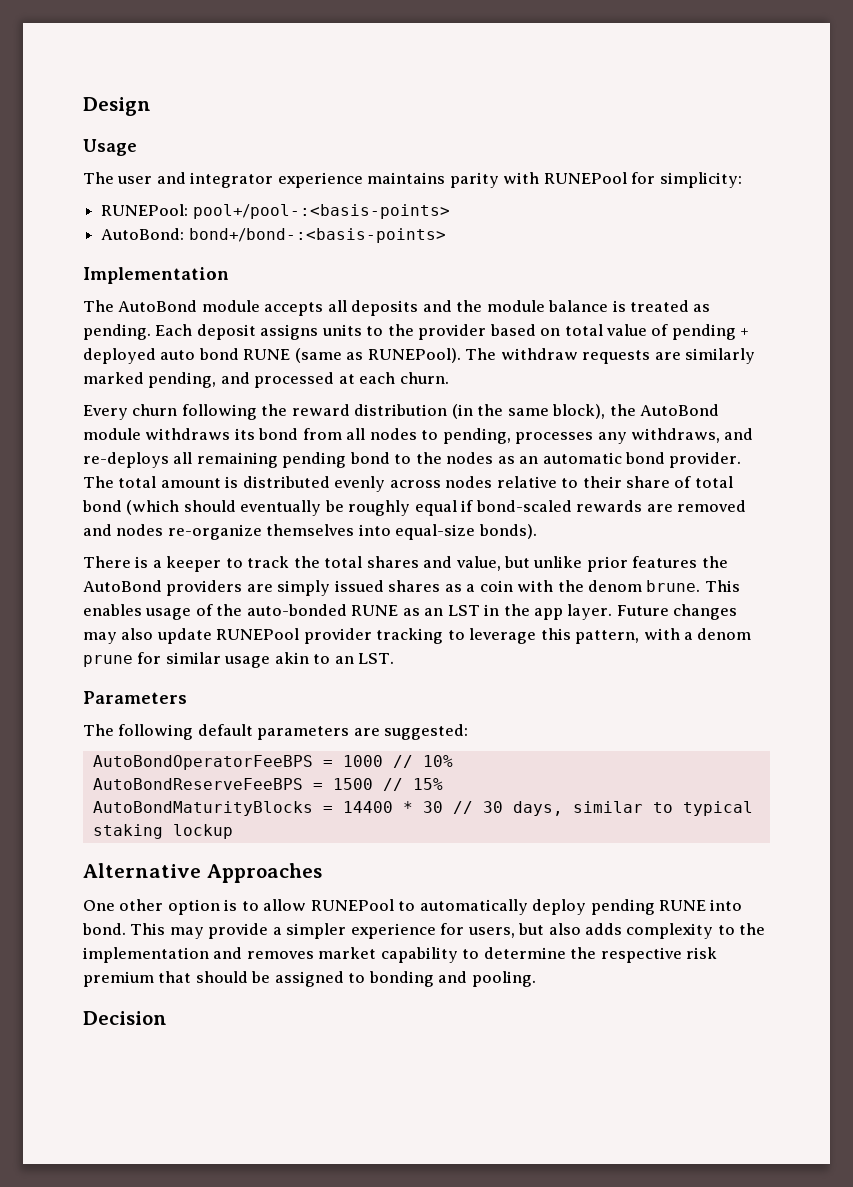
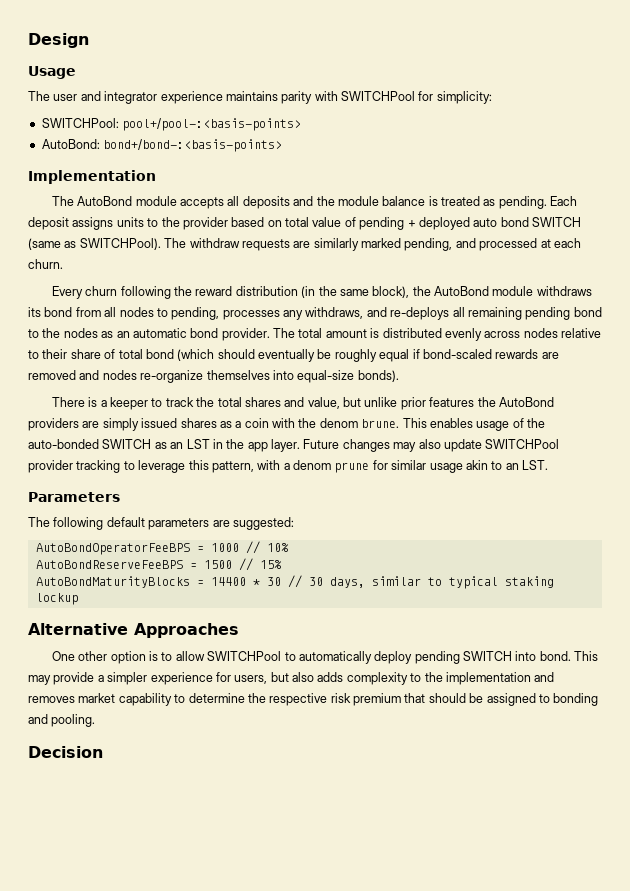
- The user and integrator experience maintains parity with RUNEPool for simplicity:
+ The user and integrator experience maintains parity with SWITCHPool for simplicity:
- RUNEPool: pool+/pool-:<basis-points>
+ SWITCHPool: pool+/pool-:<basis-points>
- Each deposit assigns units to the provider based on total value of pending + deployed auto bond RUNE (same as RUNEPool).
+ Each deposit assigns units to the provider based on total value of pending + deployed auto bond SWITCH (same as SWITCHPool).
- This enables usage of the auto-bonded RUNE as an LST in the app layer.
+ This enables usage of the auto-bonded SWITCH as an LST in the app layer.
- Future changes may also update RUNEPool provider tracking to leverage this pattern, with a denom prune for similar usage akin to an LST.
+ Future changes may also update SWITCHPool provider tracking to leverage this pattern, with a denom prune for similar usage akin to an LST.
- One other option is to allow RUNEPool to automatically deploy pending RUNE into bond.
+ One other option is to allow SWITCHPool to automatically deploy pending SWITCH into bond.

